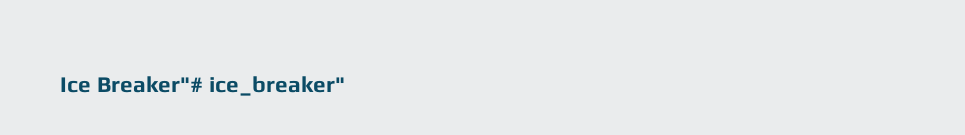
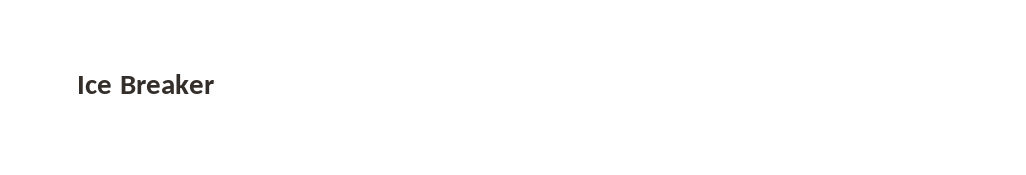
- Ice Breaker"# ice_breaker"
+ Ice Breaker

